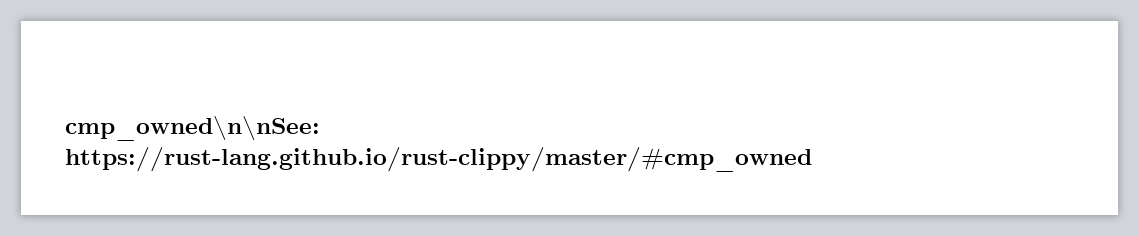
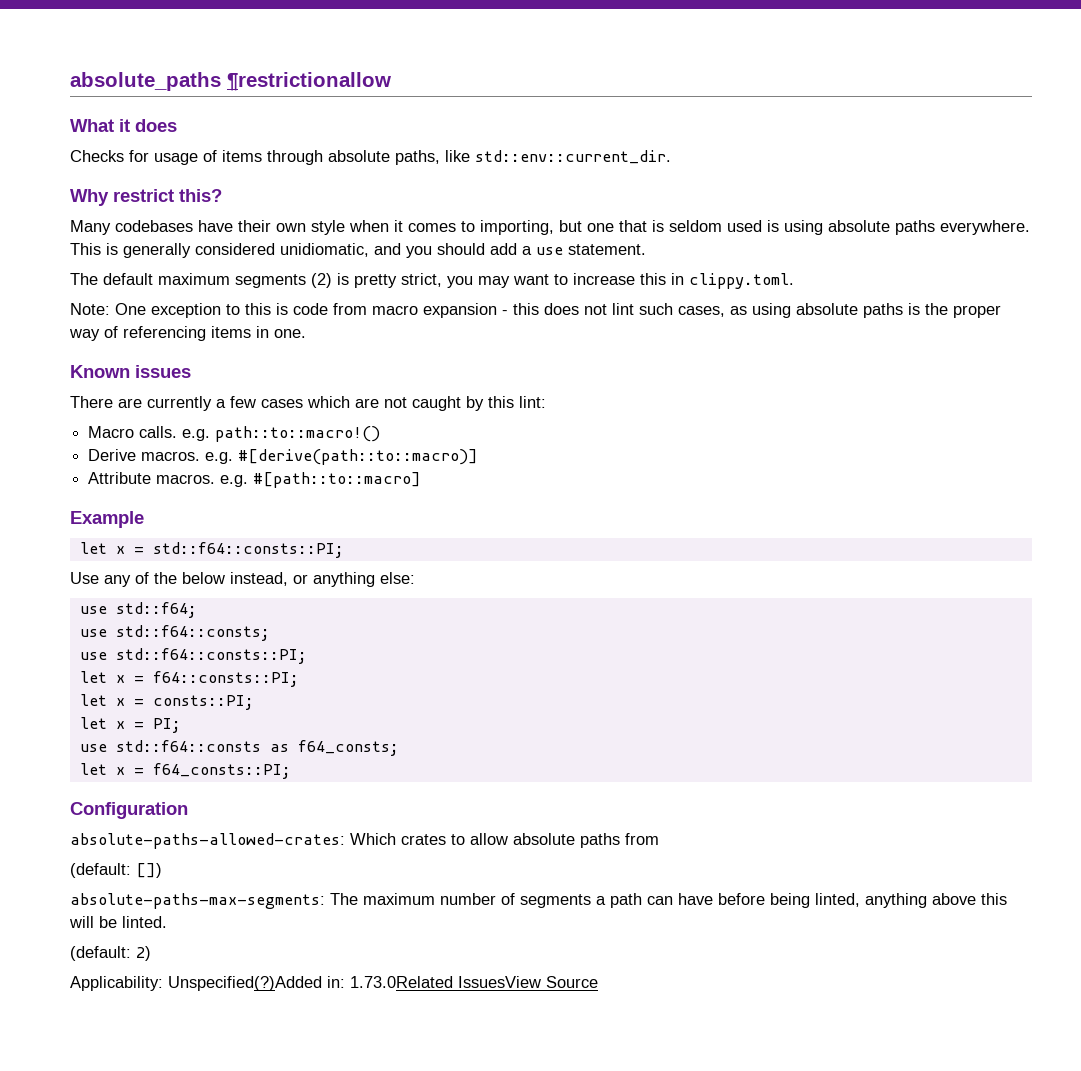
- cmp_owned\n\nSee: https://rust-lang.github.io/rust-clippy/master/#cmp_owned
+ absolute_paths ¶restrictionallow
+ What it does
+ Checks for usage of items through absolute paths, like std::env::current_dir.
+ Why restrict this?
+ Many codebases have their own style when it comes to importing, but one that is seldom used is using absolute paths everywhere. This is generally considered unidiomatic, and you should add a use statement.
+ The default maximum segments (2) is pretty strict, you may want to increase this in clippy.toml.
+ Note: One exception to this is code from macro expansion - this does not lint such cases, as using absolute paths is the proper way of referencing items in one.
+ Known issues
+ There are currently a few cases which are not caught by this lint:
+ Macro calls. e.g. path::to::macro!()
+ Derive macros. e.g. #[derive(path::to::macro)]
+ Attribute macros. e.g. #[path::to::macro]
+ Example
+ let x = std::f64::consts::PI;
+ Use any of the below instead, or anything else:
+ use std::f64;
+ use std::f64::consts;
+ use std::f64::consts::PI;
+ let x = f64::consts::PI;
+ let x = consts::PI;
+ let x = PI;
+ use std::f64::consts as f64_consts;
+ let x = f64_consts::PI;
+ Configuration
+ absolute-paths-allowed-crates: Which crates to allow absolute paths from
+ (default: [])
+ absolute-paths-max-segments: The maximum number of segments a path can have before being linted, anything above this will be linted.
+ (default: 2)
+ Applicability: Unspecified(?)Added in: 1.73.0Related IssuesView Source

